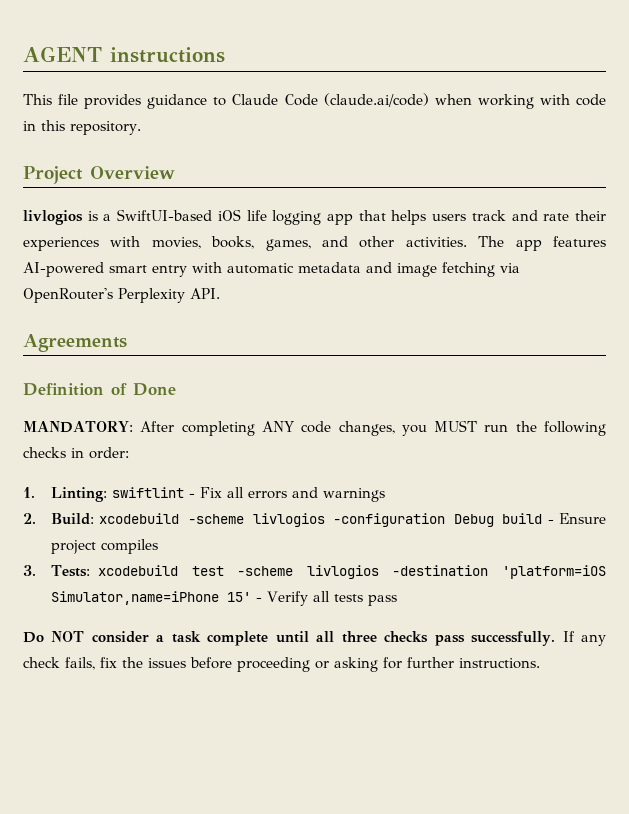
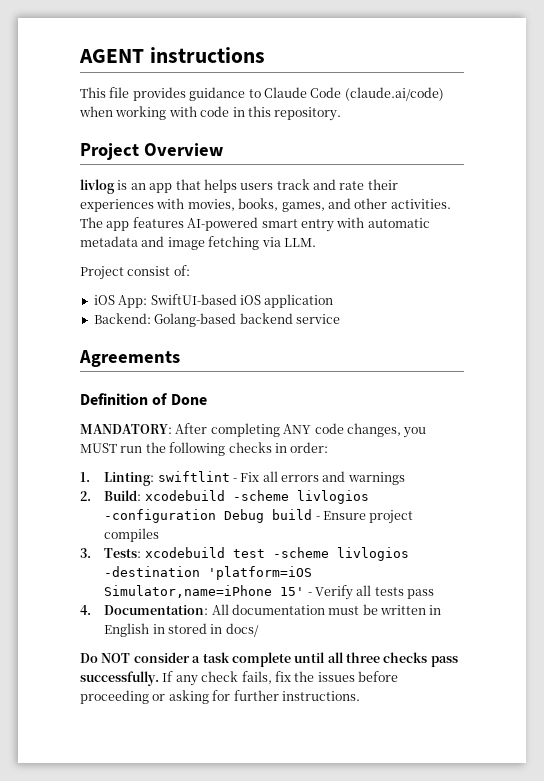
- livlogios is a SwiftUI-based iOS life logging app that helps users track and rate their experiences with movies, books, games, and other activities.
+ livlog is an app that helps users track and rate their experiences with movies, books, games, and other activities.
- The app features AI-powered smart entry with automatic metadata and image fetching via OpenRouter's Perplexity API.
+ The app features AI-powered smart entry with automatic metadata and image fetching via LLM.
+ Project consist of:
+ iOS App: SwiftUI-based iOS application
+ Backend: Golang-based backend service
+ 4. Documentation: All documentation must be written in English in stored in docs/

